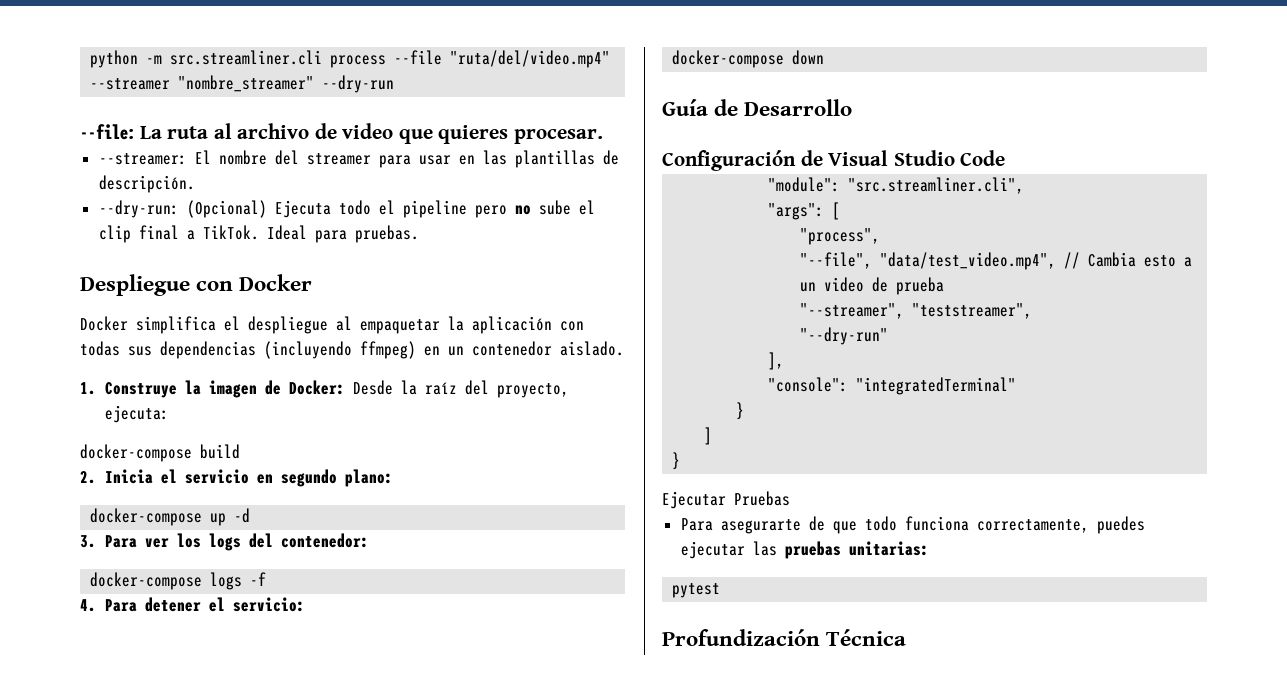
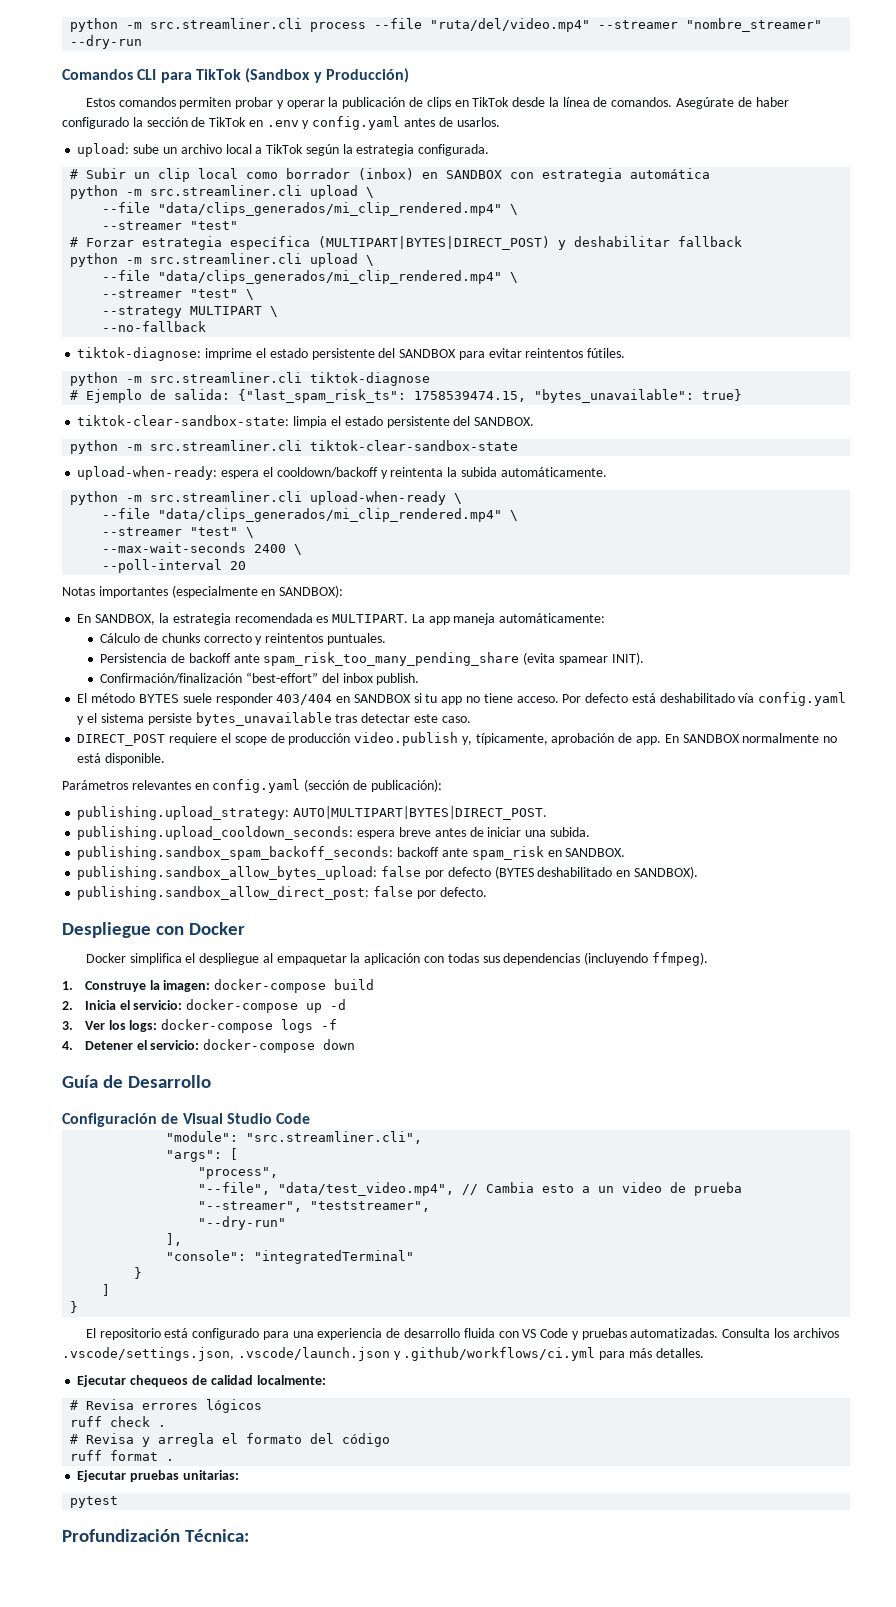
- --file: La ruta al archivo de video que quieres procesar.
- --streamer: El nombre del streamer para usar en las plantillas de descripción.
- --dry-run: (Opcional) Ejecuta todo el pipeline pero no sube el clip final a TikTok. Ideal para pruebas.
+ Comandos CLI para TikTok (Sandbox y Producción)
+ Estos comandos permiten probar y operar la publicación de clips en TikTok desde la línea de comandos. Asegúrate de haber configurado la sección de TikTok en .env y config.yaml antes de usarlos.
+ upload: sube un archivo local a TikTok según la estrategia configurada.
+ # Subir un clip local como borrador (inbox) en SANDBOX con estrategia automática
+ python -m src.streamliner.cli upload \
+ --file "data/clips_generados/mi_clip_rendered.mp4" \
+ --streamer "test"
+ # Forzar estrategia específica (MULTIPART|BYTES|DIRECT_POST) y deshabilitar fallback
+ python -m src.streamliner.cli upload \
+ --file "data/clips_generados/mi_clip_rendered.mp4" \
+ --streamer "test" \
+ --strategy MULTIPART \
+ --no-fallback
+ tiktok-diagnose: imprime el estado persistente del SANDBOX para evitar reintentos fútiles.
+ python -m src.streamliner.cli tiktok-diagnose
+ # Ejemplo de salida: {"last_spam_risk_ts": 1758539474.15, "bytes_unavailable": true}
+ tiktok-clear-sandbox-state: limpia el estado persistente del SANDBOX.
+ python -m src.streamliner.cli tiktok-clear-sandbox-state
+ upload-when-ready: espera el cooldown/backoff y reintenta la subida automáticamente.
+ python -m src.streamliner.cli upload-when-ready \
+ --file "data/clips_generados/mi_clip_rendered.mp4" \
+ --streamer "test" \
+ --max-wait-seconds 2400 \
+ --poll-interval 20
+ Notas importantes (especialmente en SANDBOX):
+ En SANDBOX, la estrategia recomendada es MULTIPART. La app maneja automáticamente:
+ Cálculo de chunks correcto y reintentos puntuales.
+ Persistencia de backoff ante spam_risk_too_many_pending_share (evita spamear INIT).
+ Confirmación/finalización “best-effort” del inbox publish.
+ El método BYTES suele responder 403/404 en SANDBOX si tu app no tiene acceso. Por defecto está deshabilitado vía config.yaml y el sistema persiste bytes_unavailable tras detectar este caso.
+ DIRECT_POST requiere el scope de producción video.publish y, típicamente, aprobación de app. En SANDBOX normalmente no está disponible.
+ Parámetros relevantes en config.yaml (sección de publicación):
+ publishing.upload_strategy: AUTO|MULTIPART|BYTES|DIRECT_POST.
+ publishing.upload_cooldown_seconds: espera breve antes de iniciar una subida.
+ publishing.sandbox_spam_backoff_seconds: backoff ante spam_risk en SANDBOX.
+ publishing.sandbox_allow_bytes_upload: false por defecto (BYTES deshabilitado en SANDBOX).
+ publishing.sandbox_allow_direct_post: false por defecto.
- Docker simplifica el despliegue al empaquetar la aplicación con todas sus dependencias (incluyendo ffmpeg) en un contenedor aislado.
- 1. Construye la imagen de Docker: Desde la raíz del proyecto, ejecuta:
- docker-compose build
+ Docker simplifica el despliegue al empaquetar la aplicación con todas sus dependencias (incluyendo ffmpeg).
+ 1. Construye la imagen: docker-compose build
- 2. Inicia el servicio en segundo plano:
- docker-compose up -d
+ 2. Inicia el servicio: docker-compose up -d
- 3. Para ver los logs del contenedor:
- docker-compose logs -f
+ 3. Ver los logs: docker-compose logs -f
- 4. Para detener el servicio:
- docker-compose down
+ 4. Detener el servicio: docker-compose down
- Ejecutar Pruebas
- Para asegurarte de que todo funciona correctamente, puedes ejecutar las pruebas unitarias:
+ El repositorio está configurado para una experiencia de desarrollo fluida con VS Code y pruebas automatizadas. Consulta los archivos .vscode/settings.json, .vscode/launch.json y .github/workflows/ci.yml para más detalles.
+ Ejecutar chequeos de calidad localmente:
+ # Revisa errores lógicos
+ ruff check .
+ # Revisa y arregla el formato del código
+ ruff format .
+ Ejecutar pruebas unitarias:
- Profundización Técnica
+ Profundización Técnica:

